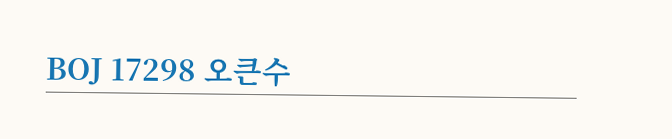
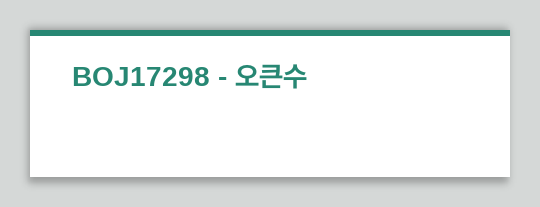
- BOJ 17298 오큰수
+ BOJ17298 - 오큰수

